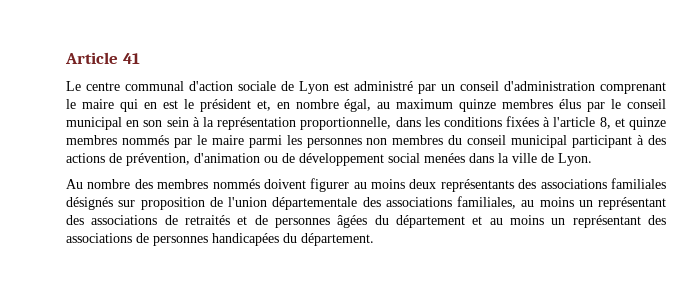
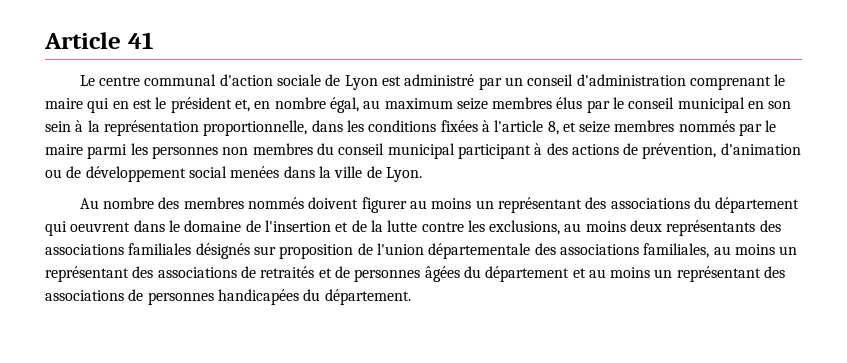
- Le centre communal d'action sociale de Lyon est administré par un conseil d'administration comprenant le maire qui en est le président et, en nombre égal, au maximum quinze membres élus par le conseil municipal en son sein à la représentation proportionnelle, dans les conditions fixées à l'article 8, et quinze membres nommés par le maire parmi les personnes non membres du conseil municipal participant à des actions de prévention, d'animation ou de développement social menées dans la ville de Lyon.
+ Le centre communal d'action sociale de Lyon est administré par un conseil d'administration comprenant le maire qui en est le président et, en nombre égal, au maximum seize membres élus par le conseil municipal en son sein à la représentation proportionnelle, dans les conditions fixées à l'article 8, et seize membres nommés par le maire parmi les personnes non membres du conseil municipal participant à des actions de prévention, d'animation ou de développement social menées dans la ville de Lyon.
- Au nombre des membres nommés doivent figurer au moins deux représentants des associations familiales désignés sur proposition de l'union départementale des associations familiales, au moins un représentant des associations de retraités et de personnes âgées du département et au moins un représentant des associations de personnes handicapées du département.
+ Au nombre des membres nommés doivent figurer au moins un représentant des associations du département qui oeuvrent dans le domaine de l'insertion et de la lutte contre les exclusions, au moins deux représentants des associations familiales désignés sur proposition de l'union départementale des associations familiales, au moins un représentant des associations de retraités et de personnes âgées du département et au moins un représentant des associations de personnes handicapées du département.

